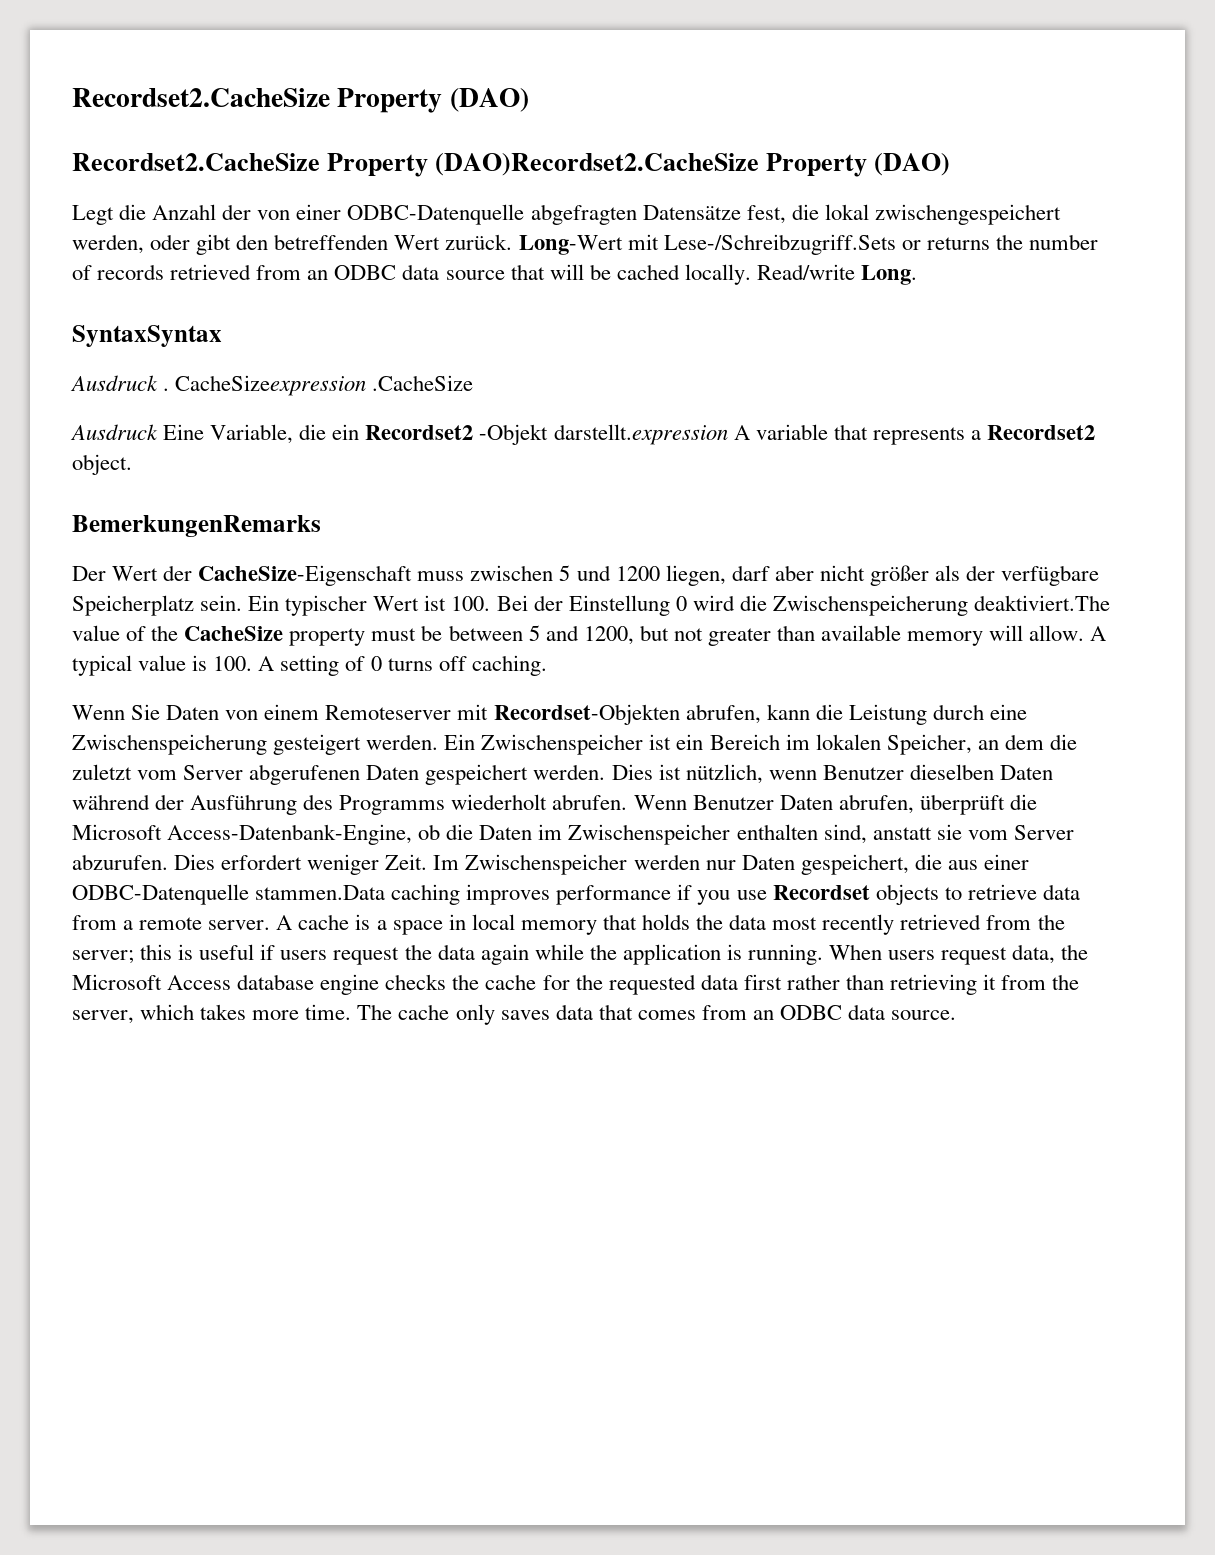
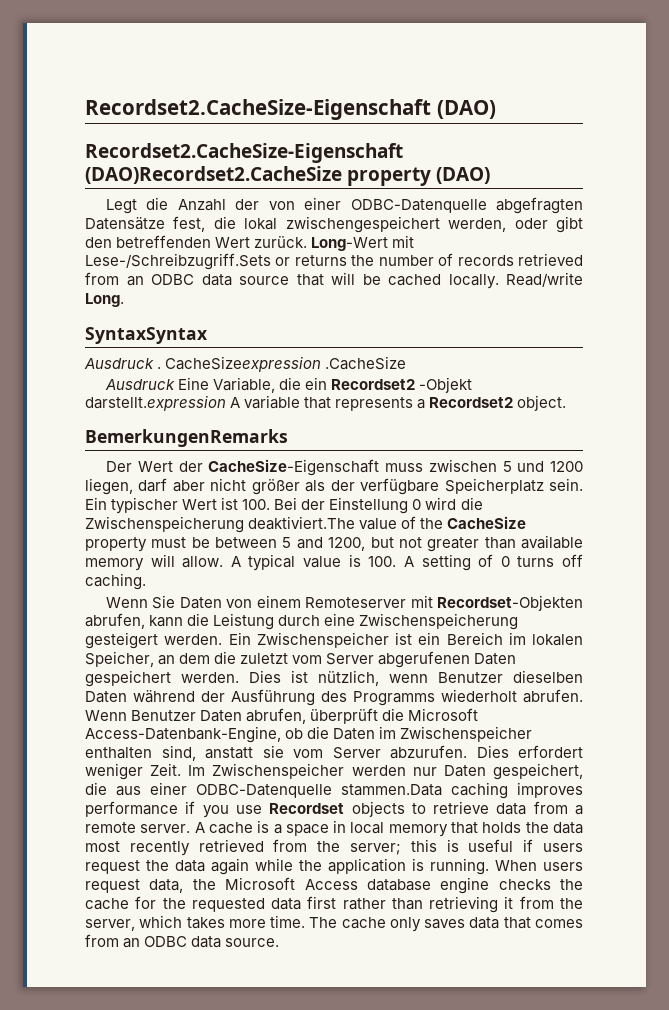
- Recordset2.CacheSize Property (DAO)
- Recordset2.CacheSize Property (DAO)Recordset2.CacheSize Property (DAO)
+ Recordset2.CacheSize-Eigenschaft (DAO)
+ Recordset2.CacheSize-Eigenschaft (DAO)Recordset2.CacheSize property (DAO)

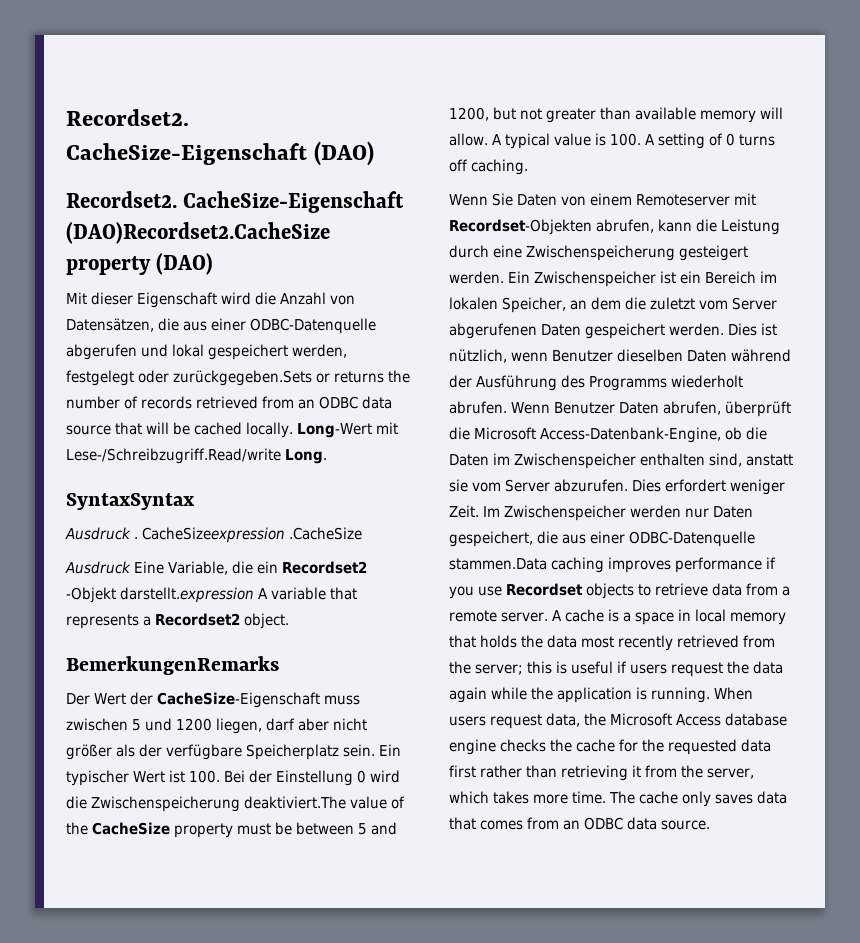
- Recordset2.CacheSize-Eigenschaft (DAO)
- Recordset2.CacheSize-Eigenschaft (DAO)Recordset2.CacheSize property (DAO)
+ Recordset2. CacheSize-Eigenschaft (DAO)
+ Recordset2. CacheSize-Eigenschaft (DAO)Recordset2.CacheSize property (DAO)
- Legt die Anzahl der von einer ODBC-Datenquelle abgefragten Datensätze fest, die lokal zwischengespeichert werden, oder gibt den betreffenden Wert zurück. Long-Wert mit Lese-/Schreibzugriff.Sets or returns the number of records retrieved from an ODBC data source that will be cached locally.
+ Mit dieser Eigenschaft wird die Anzahl von Datensätzen, die aus einer ODBC-Datenquelle abgerufen und lokal gespeichert werden, festgelegt oder zurückgegeben.Sets or returns the number of records retrieved from an ODBC data source that will be cached locally.
- Read/write Long.
+ Long-Wert mit Lese-/Schreibzugriff.Read/write Long.

